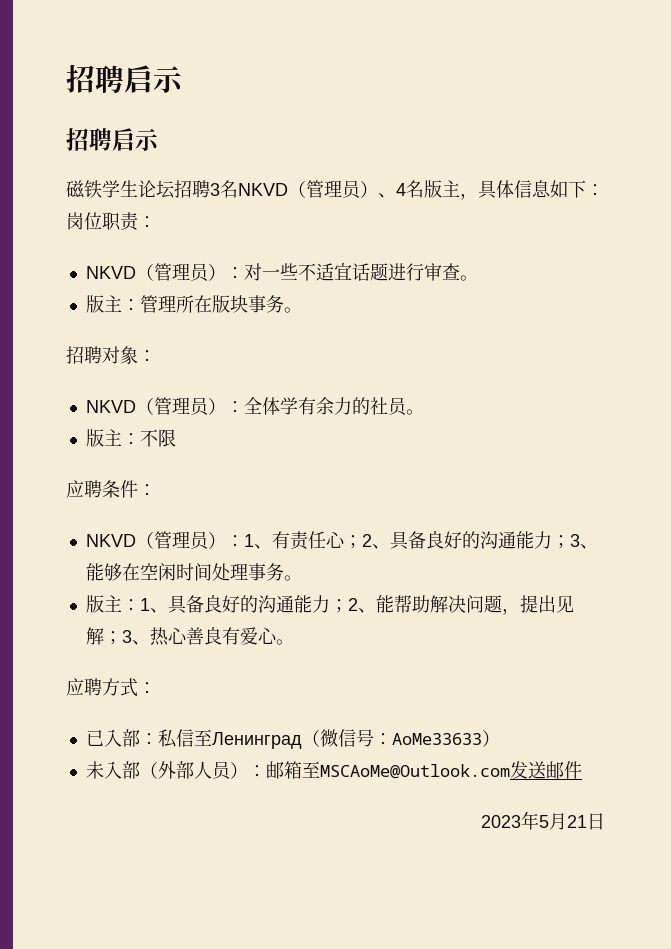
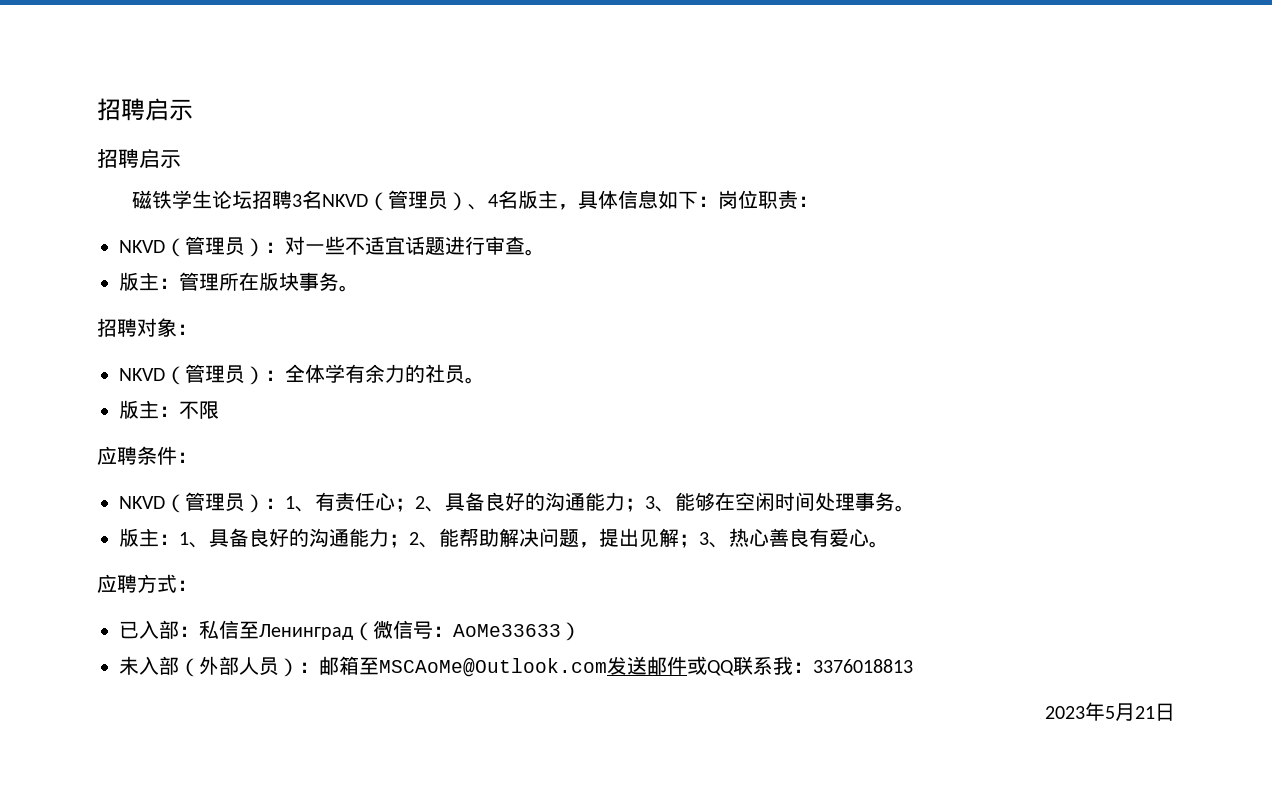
- 未入部（外部人员）：邮箱至MSCAoMe@Outlook.com发送邮件
+ 未入部（外部人员）：邮箱至MSCAoMe@Outlook.com发送邮件或QQ联系我：3376018813

